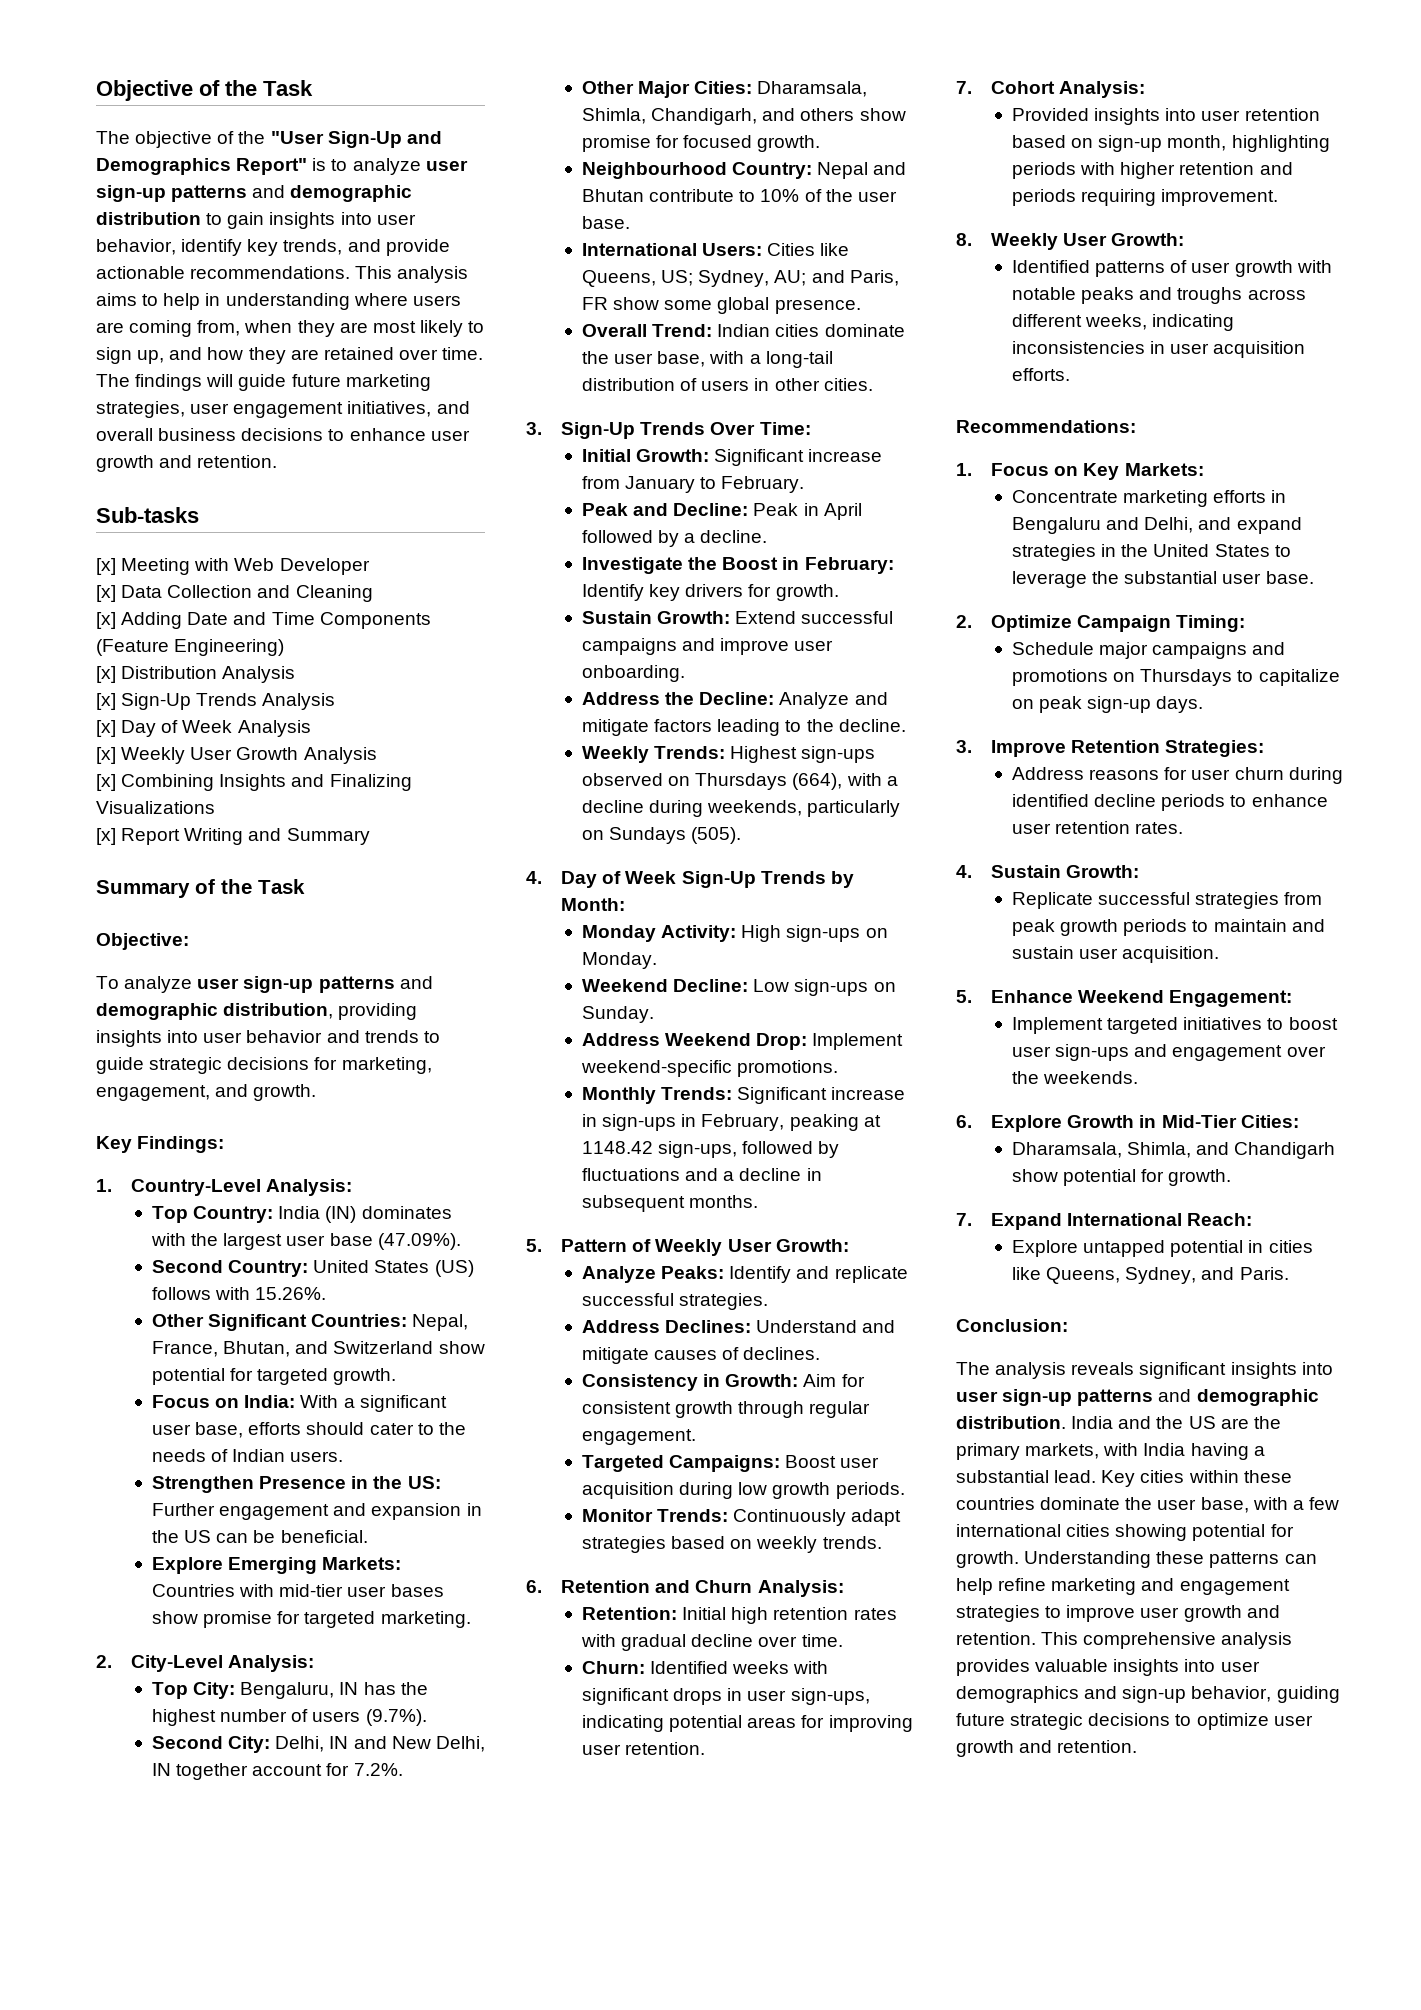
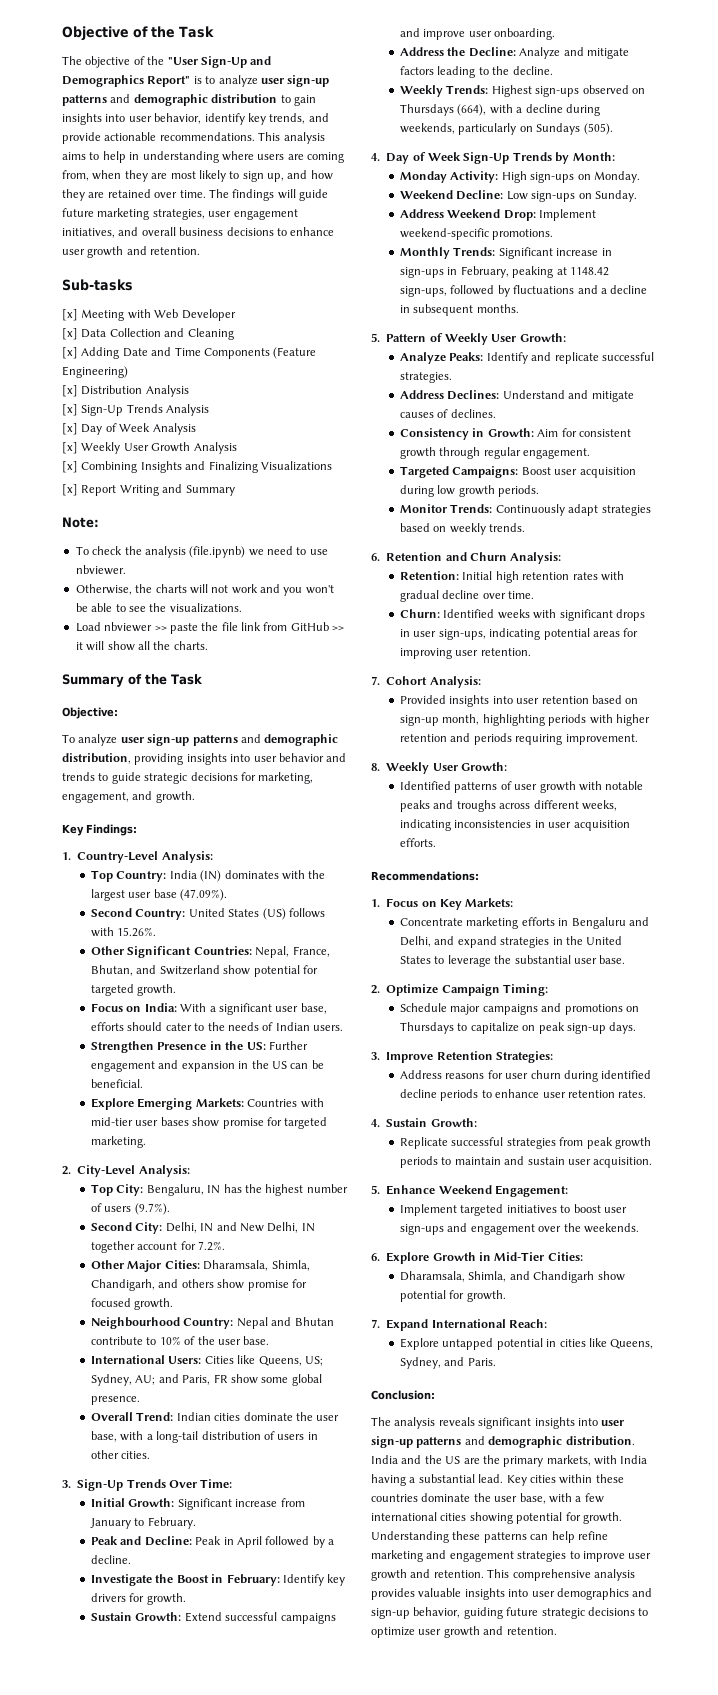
+ Note:
+ To check the analysis (file.ipynb) we need to use nbviewer.
+ Otherwise, the charts will not work and you won't be able to see the visualizations.
+ Load nbviewer >> paste the file link from GitHub >> it will show all the charts.

